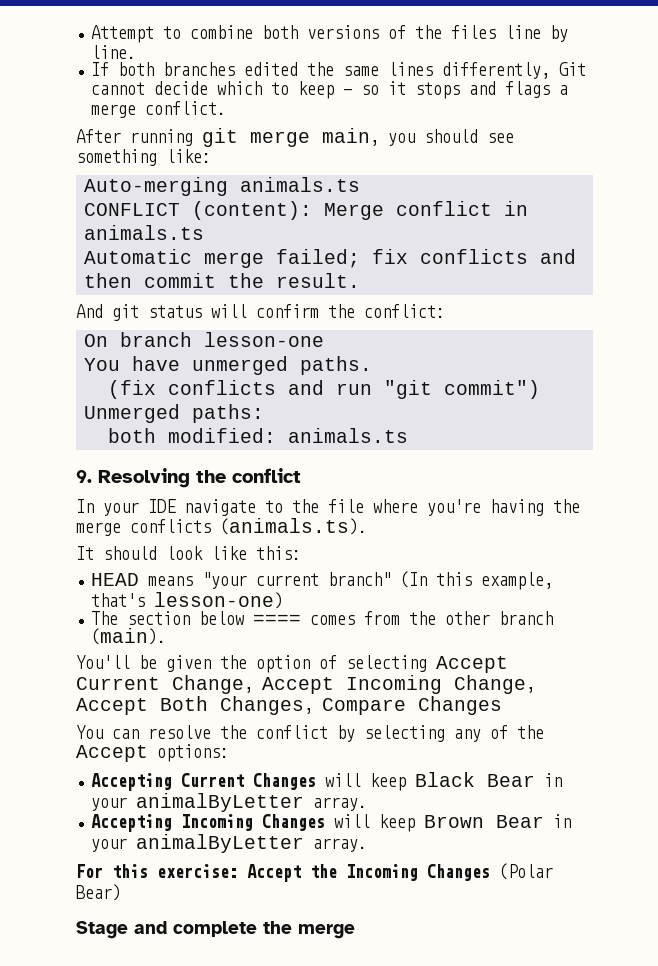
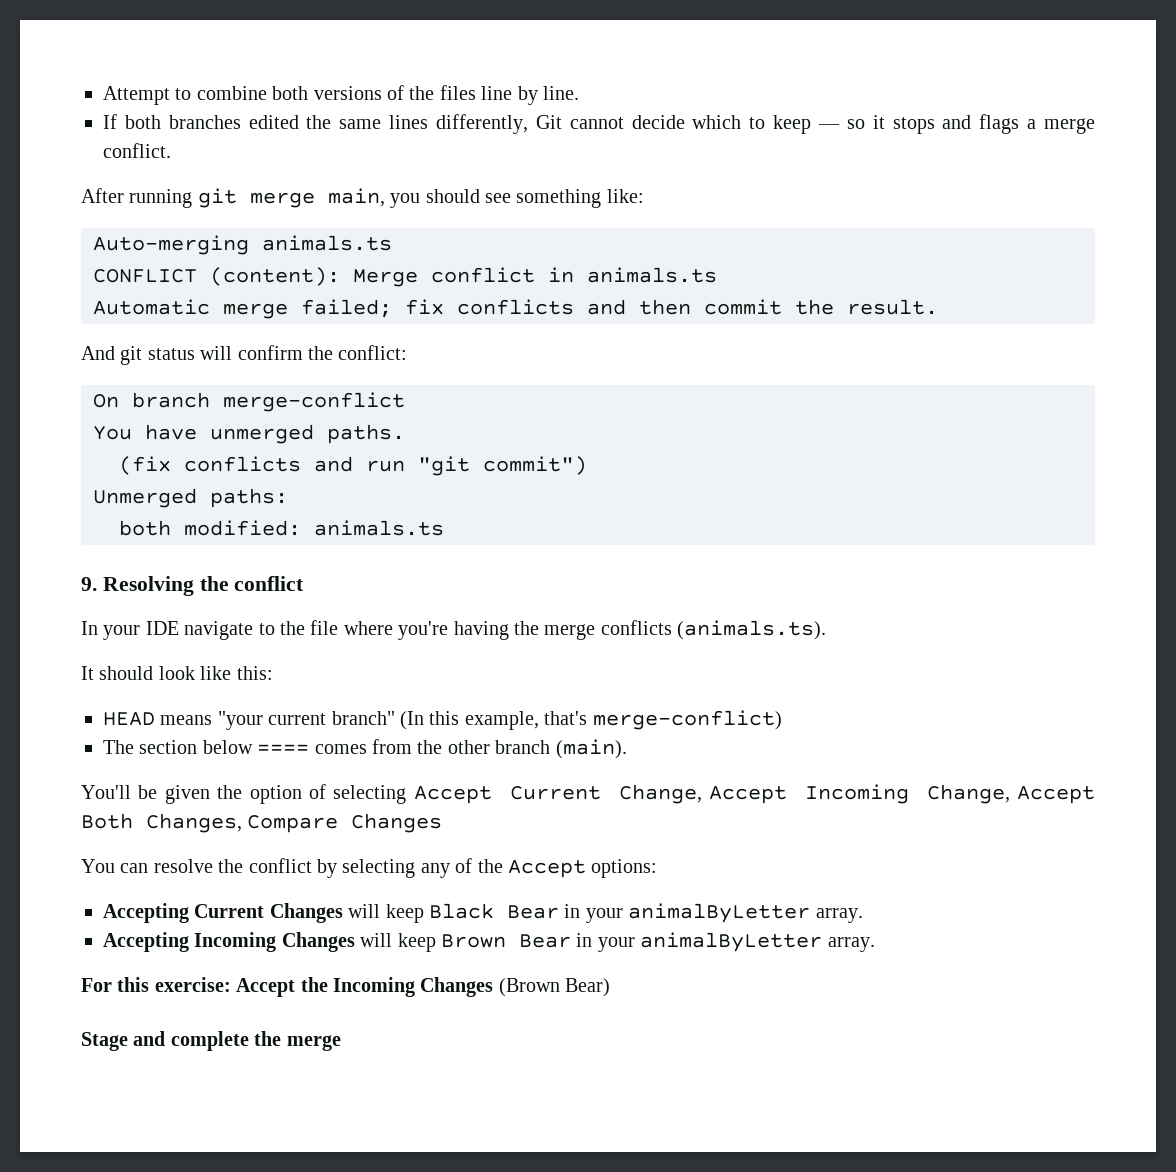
- On branch lesson-one
+ On branch merge-conflict
- HEAD means "your current branch" (In this example, that's lesson-one)
+ HEAD means "your current branch" (In this example, that's merge-conflict)
- For this exercise: Accept the Incoming Changes (Polar Bear)
+ For this exercise: Accept the Incoming Changes (Brown Bear)

